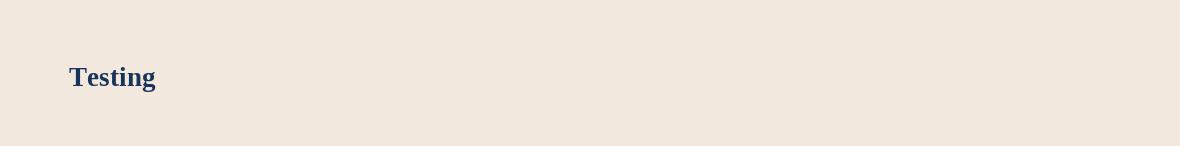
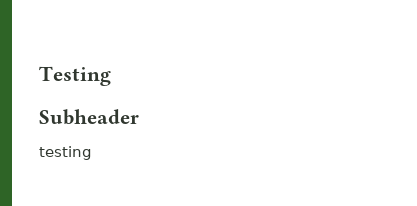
+ Subheader
+ testing

